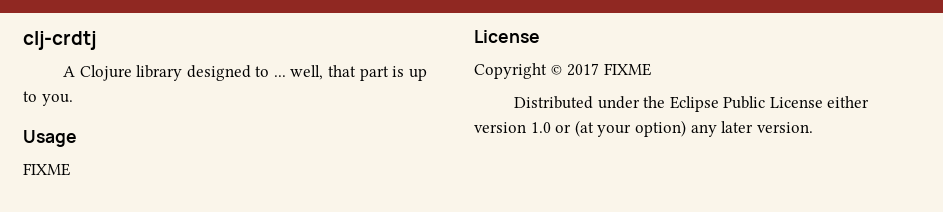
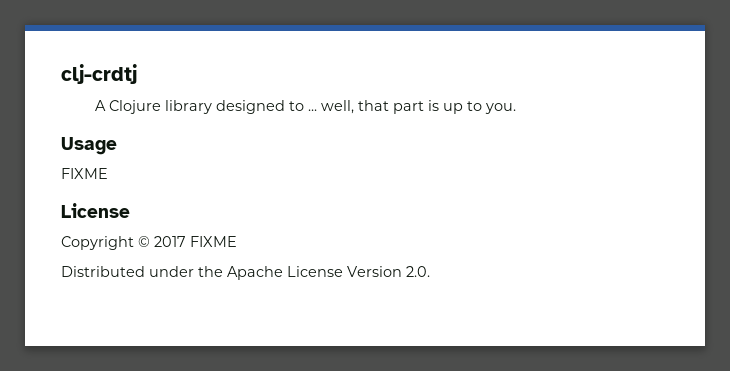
- Distributed under the Eclipse Public License either version 1.0 or (at your option) any later version.
+ Distributed under the Apache License Version 2.0.

